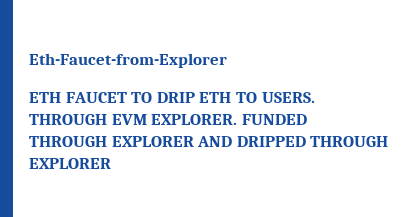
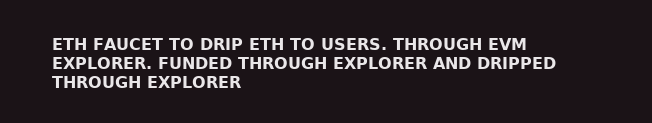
- Eth-Faucet-from-Explorer

